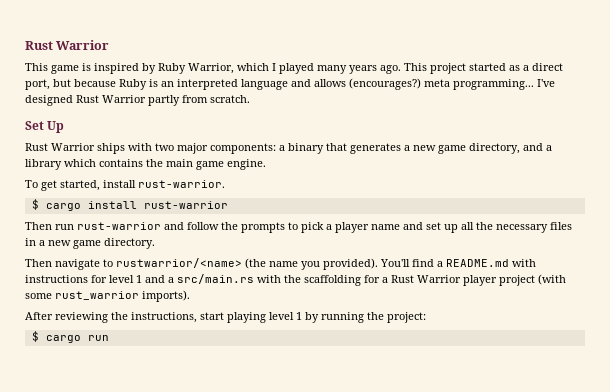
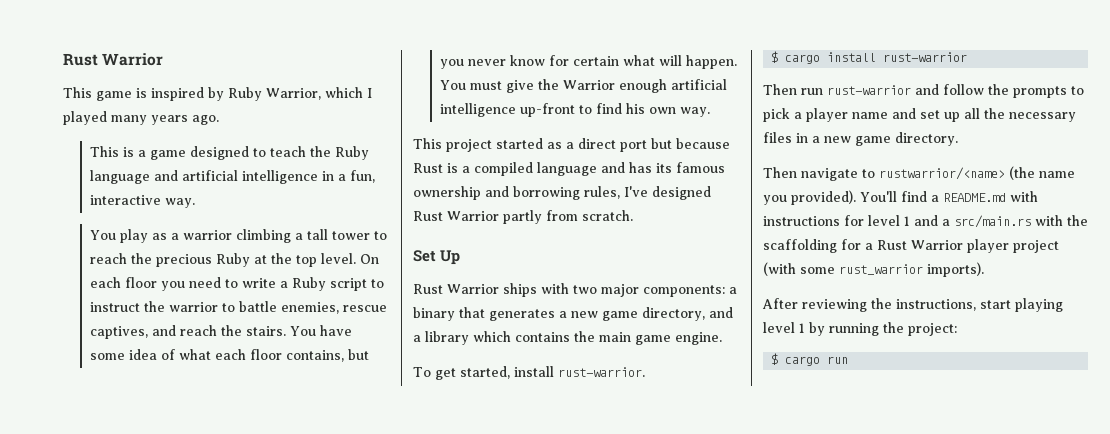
- This game is inspired by Ruby Warrior, which I played many years ago. This project started as a direct port, but because Ruby is an interpreted language and allows (encourages?) meta programming... I've designed Rust Warrior partly from scratch.
+ This game is inspired by Ruby Warrior, which I played many years ago.
+ This is a game designed to teach the Ruby language and artificial intelligence in a fun, interactive way.
+ You play as a warrior climbing a tall tower to reach the precious Ruby at the top level. On each floor you need to write a Ruby script to instruct the warrior to battle enemies, rescue captives, and reach the stairs. You have some idea of what each floor contains, but you never know for certain what will happen. You must give the Warrior enough artificial intelligence up-front to find his own way.
+ This project started as a direct port but because Rust is a compiled language and has its famous ownership and borrowing rules, I've designed Rust Warrior partly from scratch.

